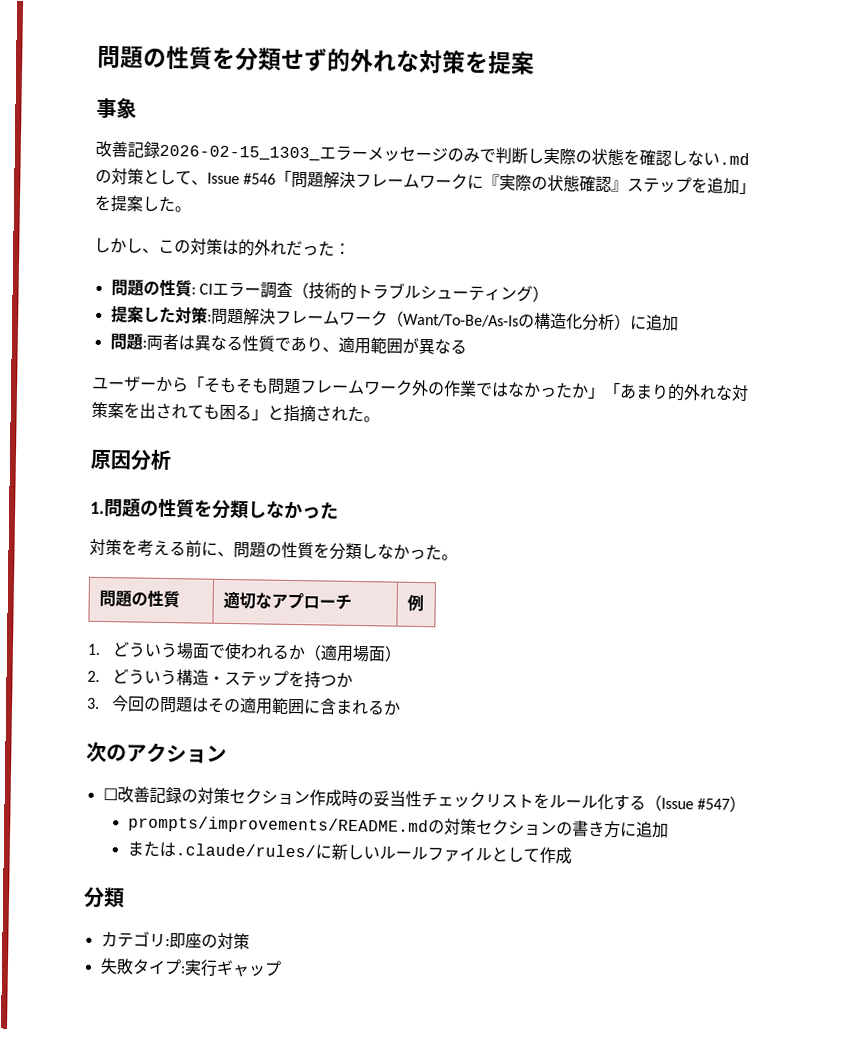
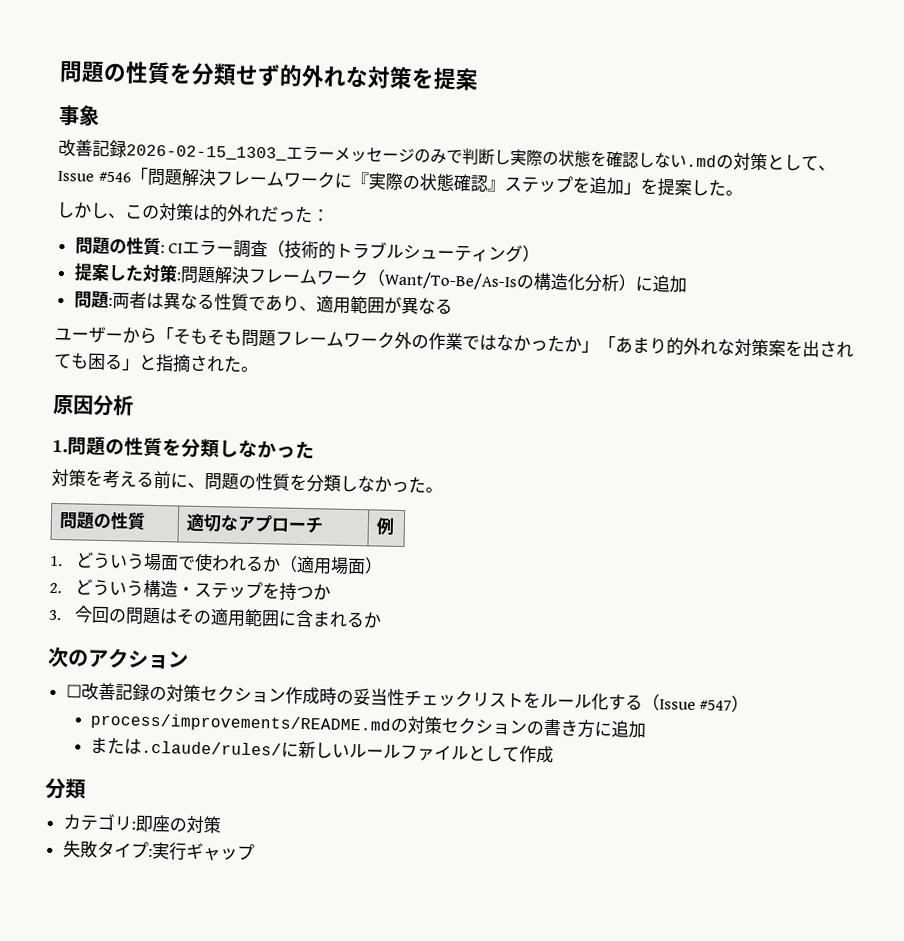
- prompts/improvements/README.mdの対策セクションの書き方に追加
+ process/improvements/README.mdの対策セクションの書き方に追加

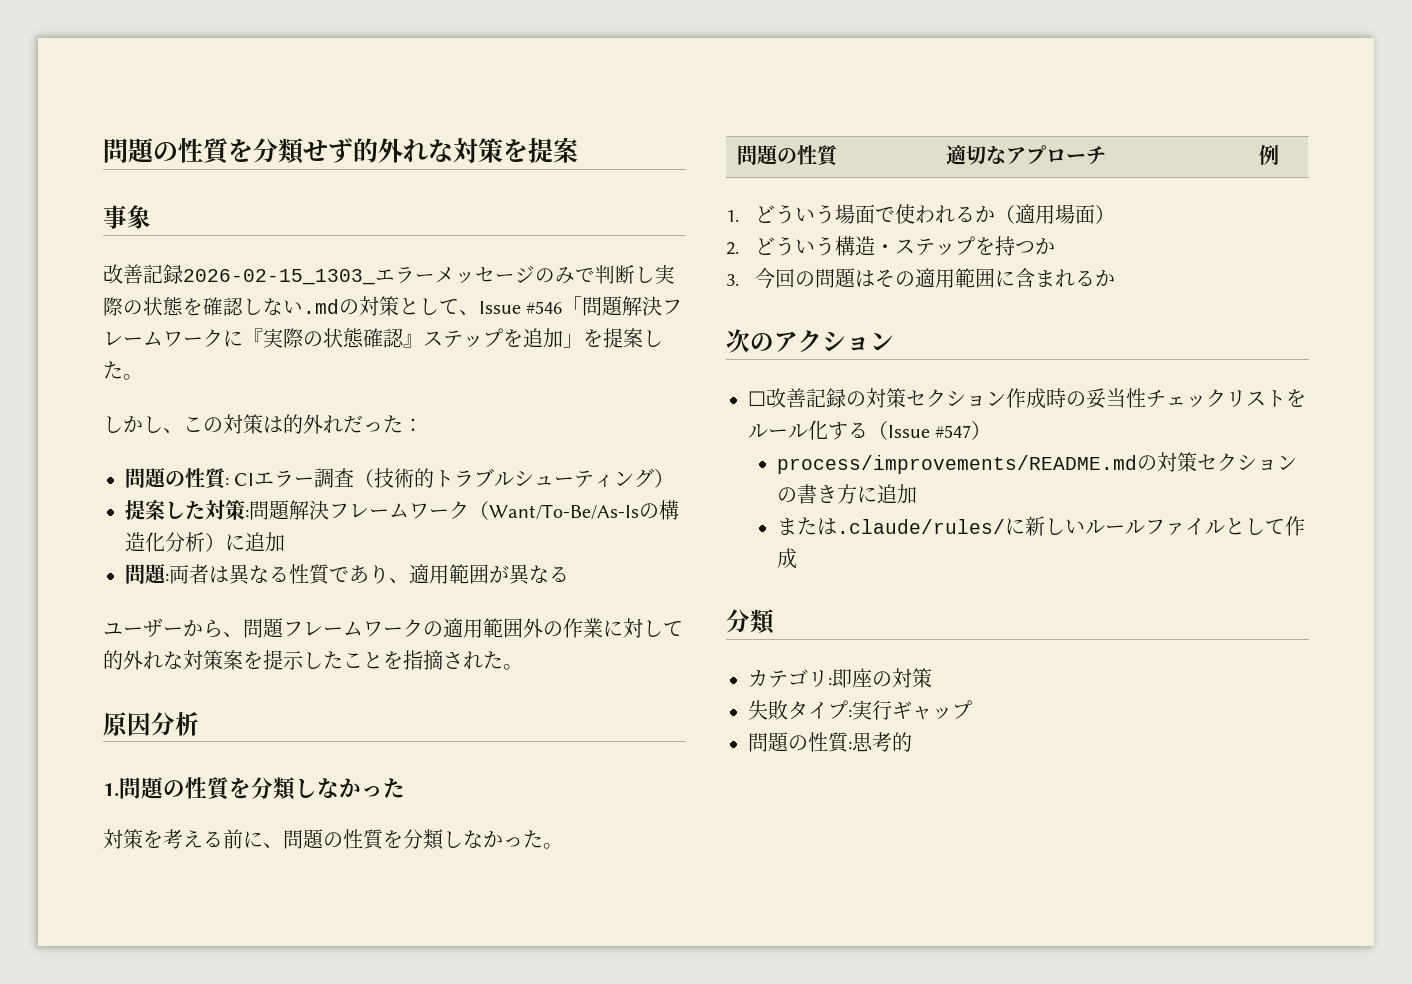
- ユーザーから「そもそも問題フレームワーク外の作業ではなかったか」「あまり的外れな対策案を出されても困る」と指摘された。
+ ユーザーから、問題フレームワークの適用範囲外の作業に対して的外れな対策案を提示したことを指摘された。
+ 問題の性質:思考的

